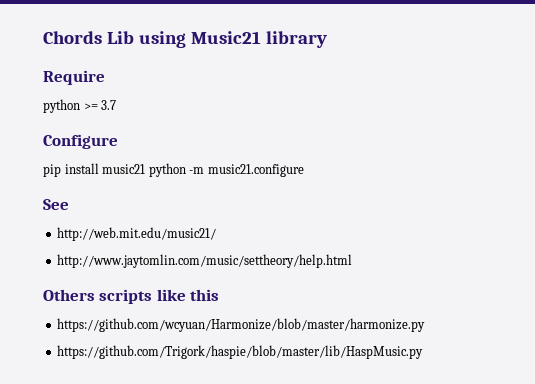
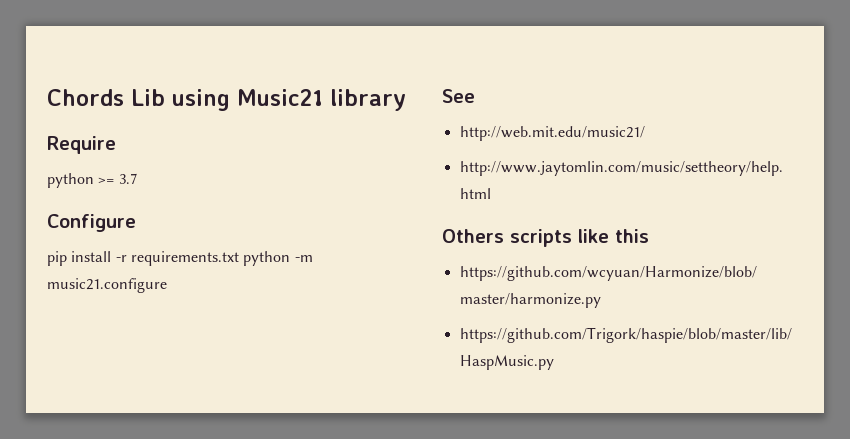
- pip install music21 python -m music21.configure
+ pip install -r requirements.txt python -m music21.configure

